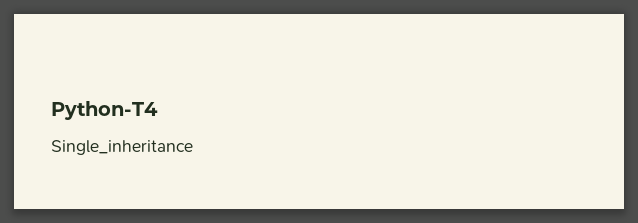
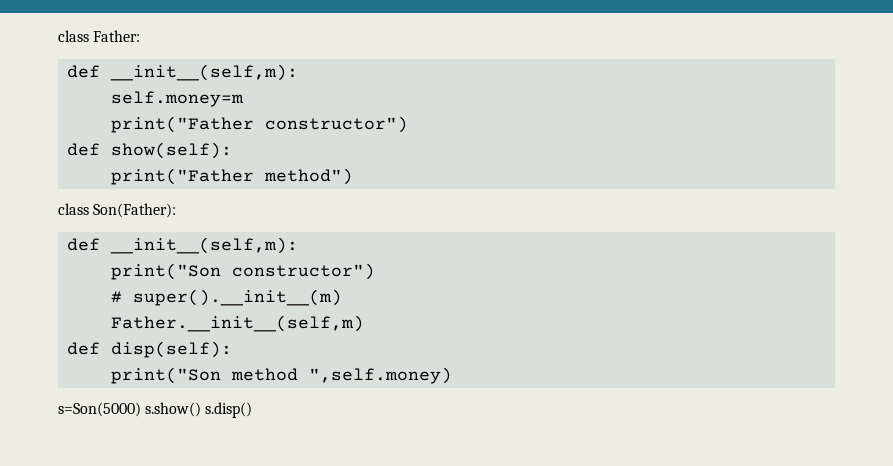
- Python-T4
- Single_inheritance
+ class Father:
+ def __init__(self,m):
+ self.money=m
+ print("Father constructor")
+ def show(self):
+ print("Father method")
+ class Son(Father):
+ def __init__(self,m):
+ print("Son constructor")
+ # super().__init__(m)
+ Father.__init__(self,m)
+ def disp(self):
+ print("Son method ",self.money)
+ s=Son(5000) s.show() s.disp()

